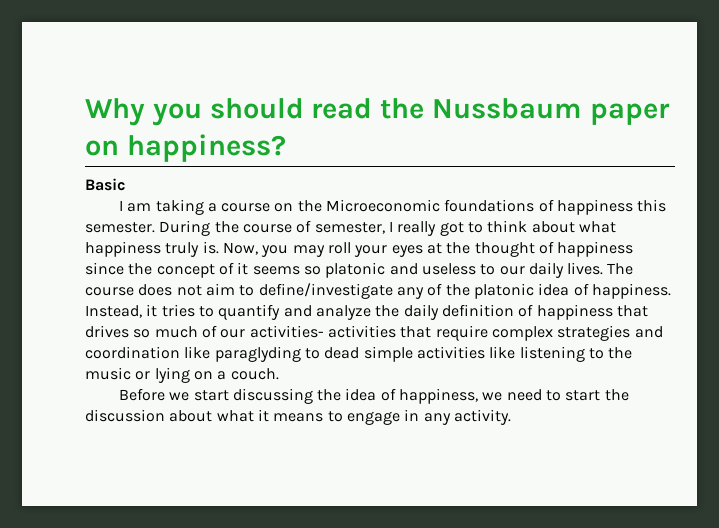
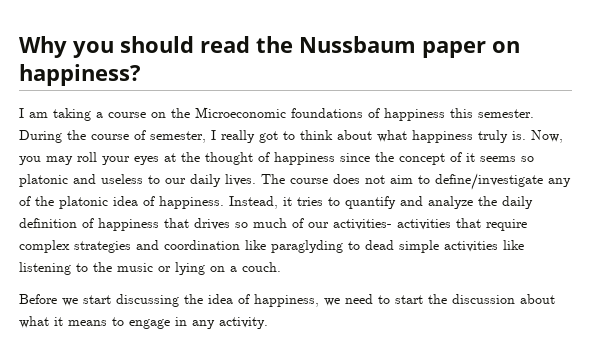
- Basic

